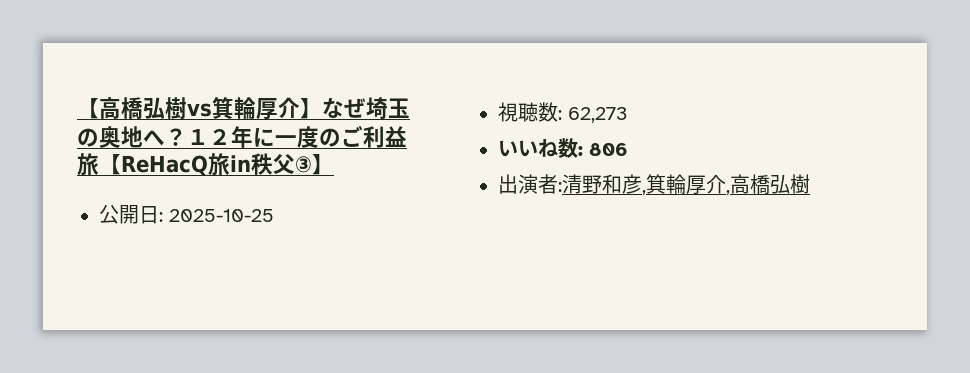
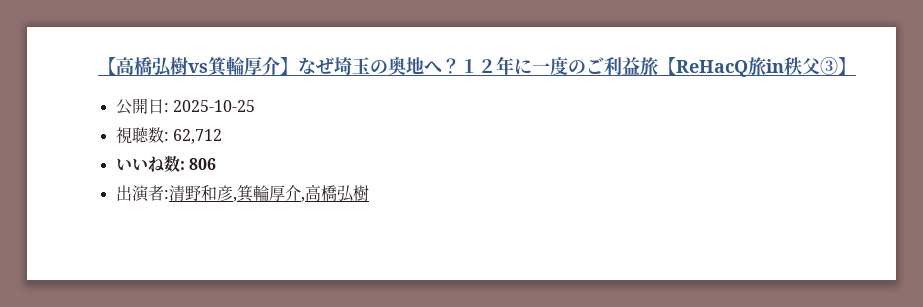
- 視聴数: 62,273
+ 視聴数: 62,712

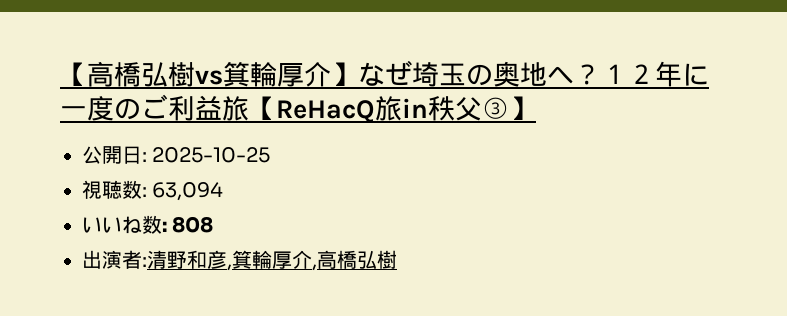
- 視聴数: 62,712
+ 視聴数: 63,094
- いいね数: 806
+ いいね数: 808

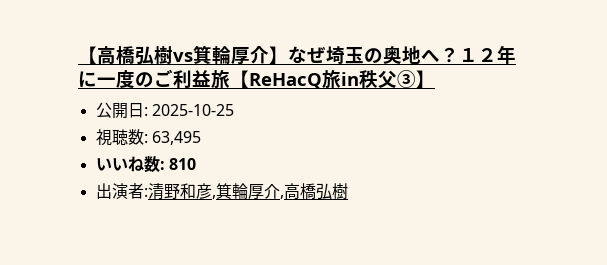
- 視聴数: 63,094
+ 視聴数: 63,495
- いいね数: 808
+ いいね数: 810

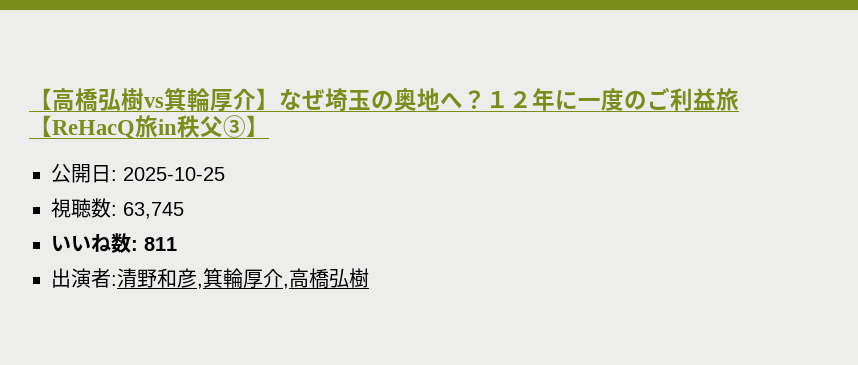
- 視聴数: 63,495
+ 視聴数: 63,745
- いいね数: 810
+ いいね数: 811

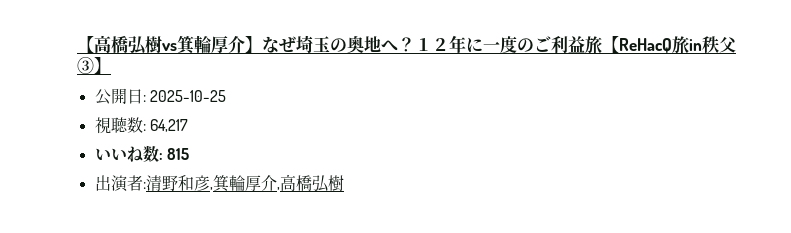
- 視聴数: 63,745
+ 視聴数: 64,217
- いいね数: 811
+ いいね数: 815

